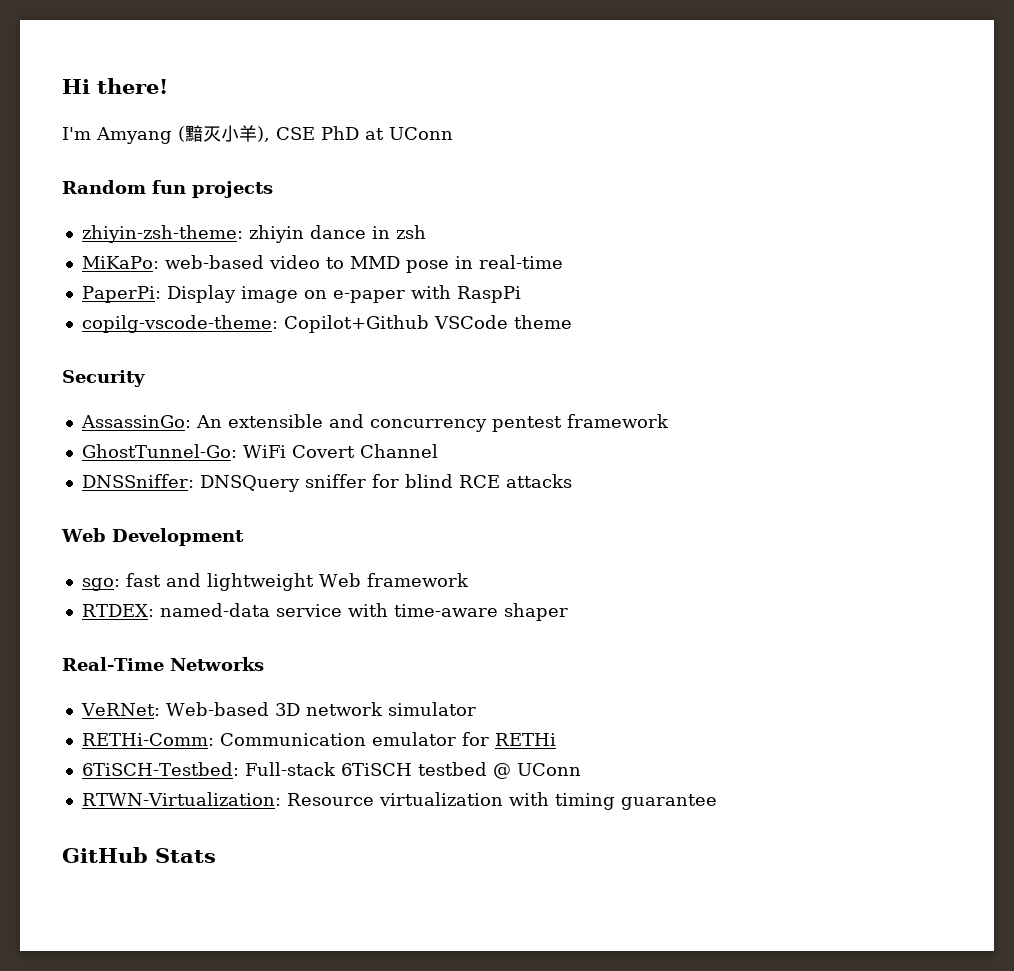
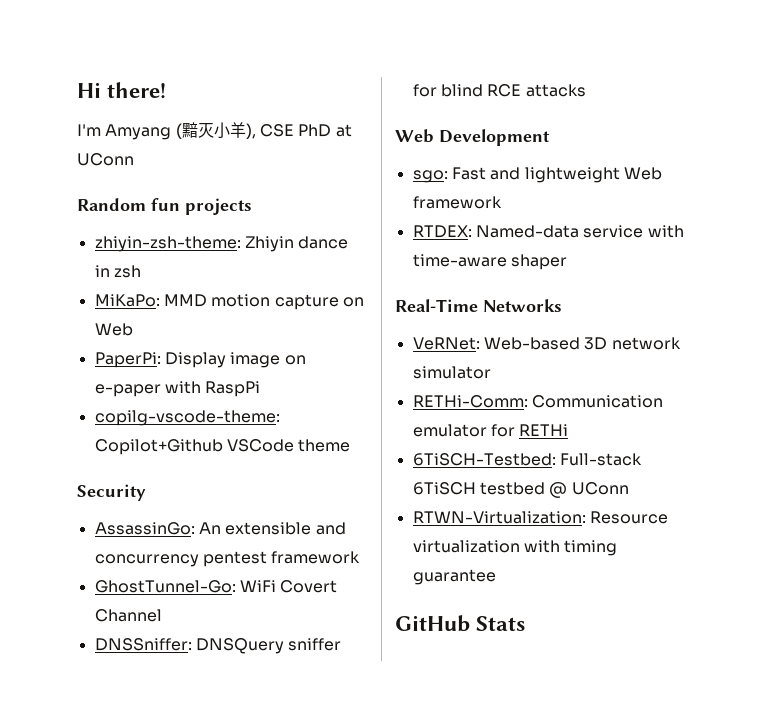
- zhiyin-zsh-theme: zhiyin dance in zsh
+ zhiyin-zsh-theme: Zhiyin dance in zsh
- MiKaPo: web-based video to MMD pose in real-time
+ MiKaPo: MMD motion capture on Web
- sgo: fast and lightweight Web framework
+ sgo: Fast and lightweight Web framework
- RTDEX: named-data service with time-aware shaper
+ RTDEX: Named-data service with time-aware shaper

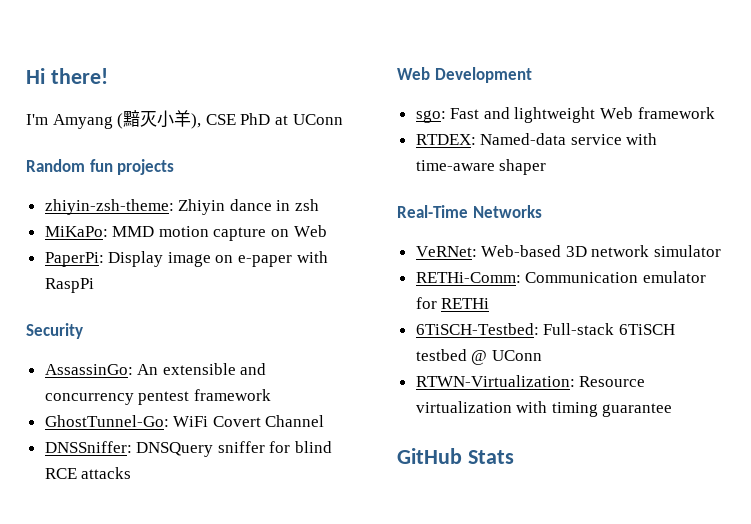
- copilg-vscode-theme: Copilot+Github VSCode theme

